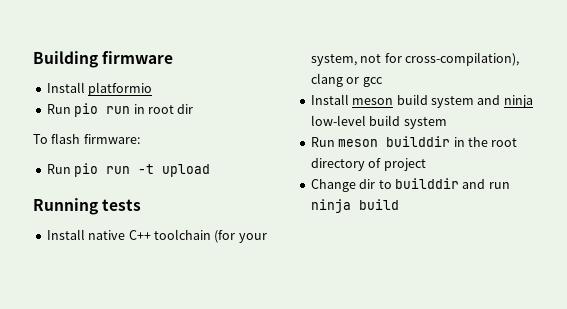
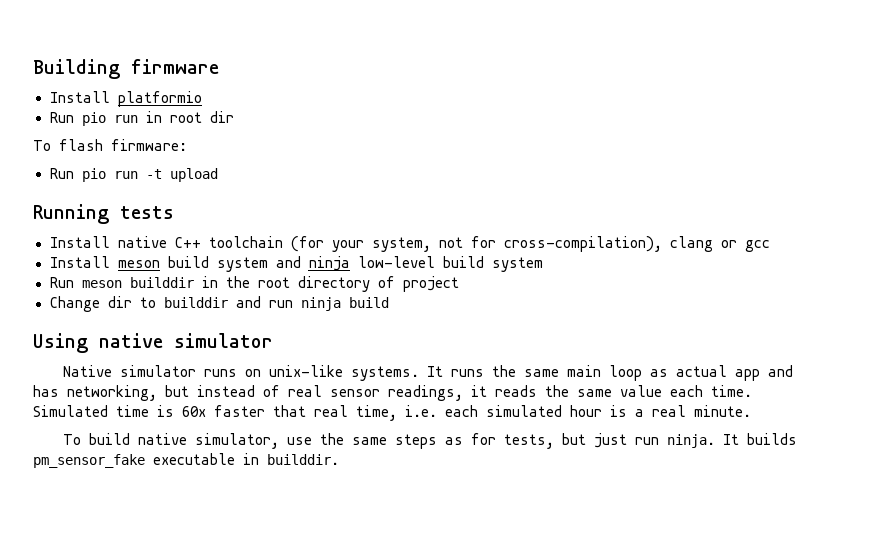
+ Using native simulator
+ Native simulator runs on unix-like systems. It runs the same main loop as actual app and has networking, but instead of real sensor readings, it reads the same value each time. Simulated time is 60x faster that real time, i.e. each simulated hour is a real minute.
+ To build native simulator, use the same steps as for tests, but just run ninja. It builds pm_sensor_fake executable in builddir.

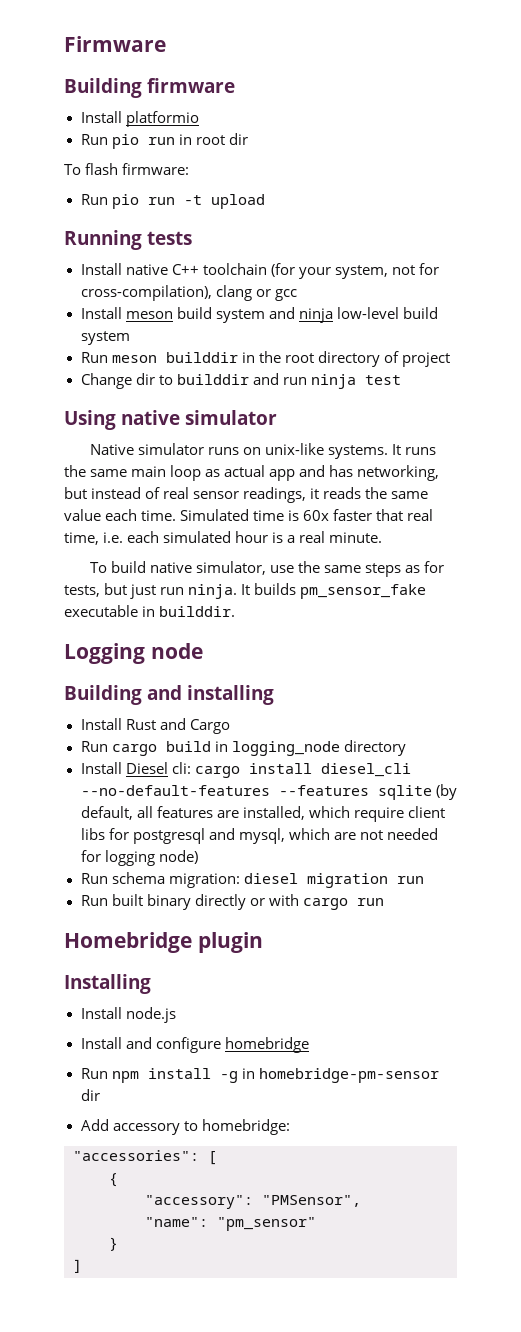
+ Firmware
- Change dir to builddir and run ninja build
+ Change dir to builddir and run ninja test
+ Logging node
+ Building and installing
+ Install Rust and Cargo
+ Run cargo build in logging_node directory
+ Install Diesel cli: cargo install diesel_cli --no-default-features --features sqlite (by default, all features are installed, which require client libs for postgresql and mysql, which are not needed for logging node)
+ Run schema migration: diesel migration run
+ Run built binary directly or with cargo run
+ Homebridge plugin
+ Installing
+ Install node.js
+ Install and configure homebridge
+ Run npm install -g in homebridge-pm-sensor dir
+ Add accessory to homebridge:
+ "accessories": [
+ {
+ "accessory": "PMSensor",
+ "name": "pm_sensor"
+ }
+ ]

